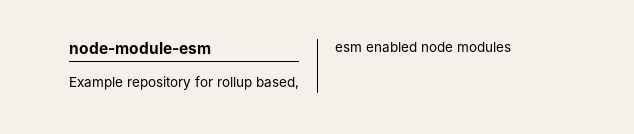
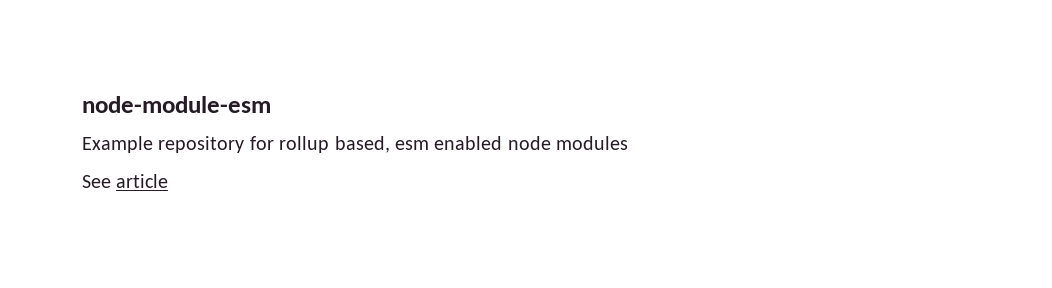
+ See article

